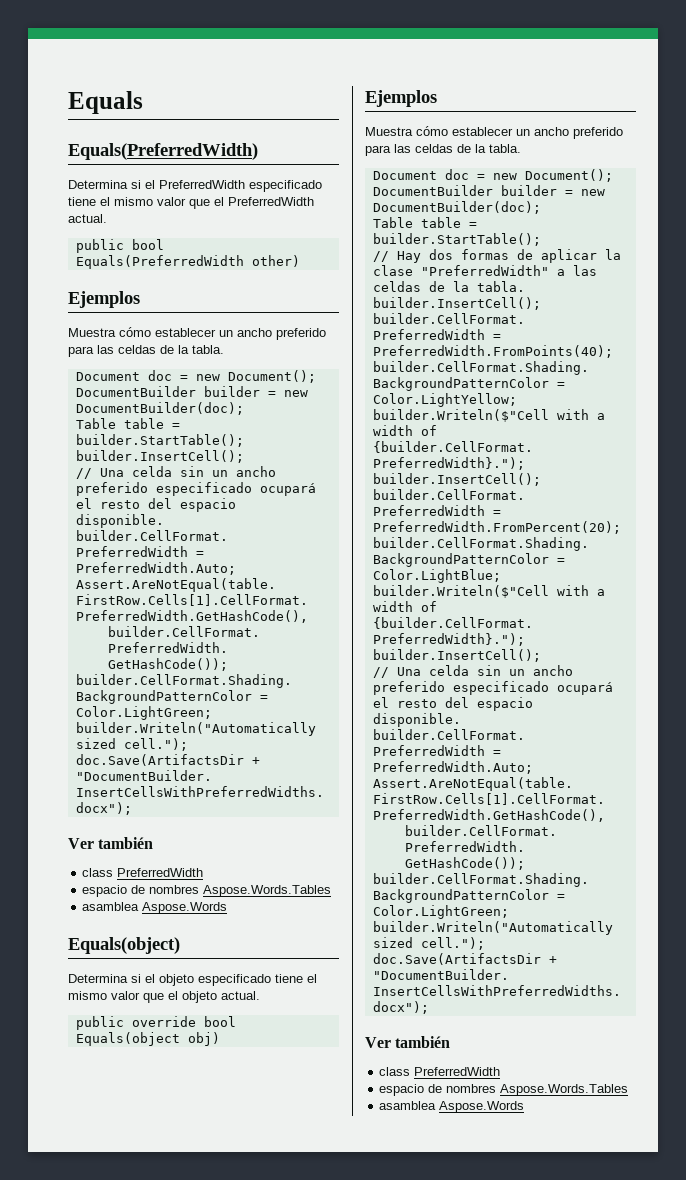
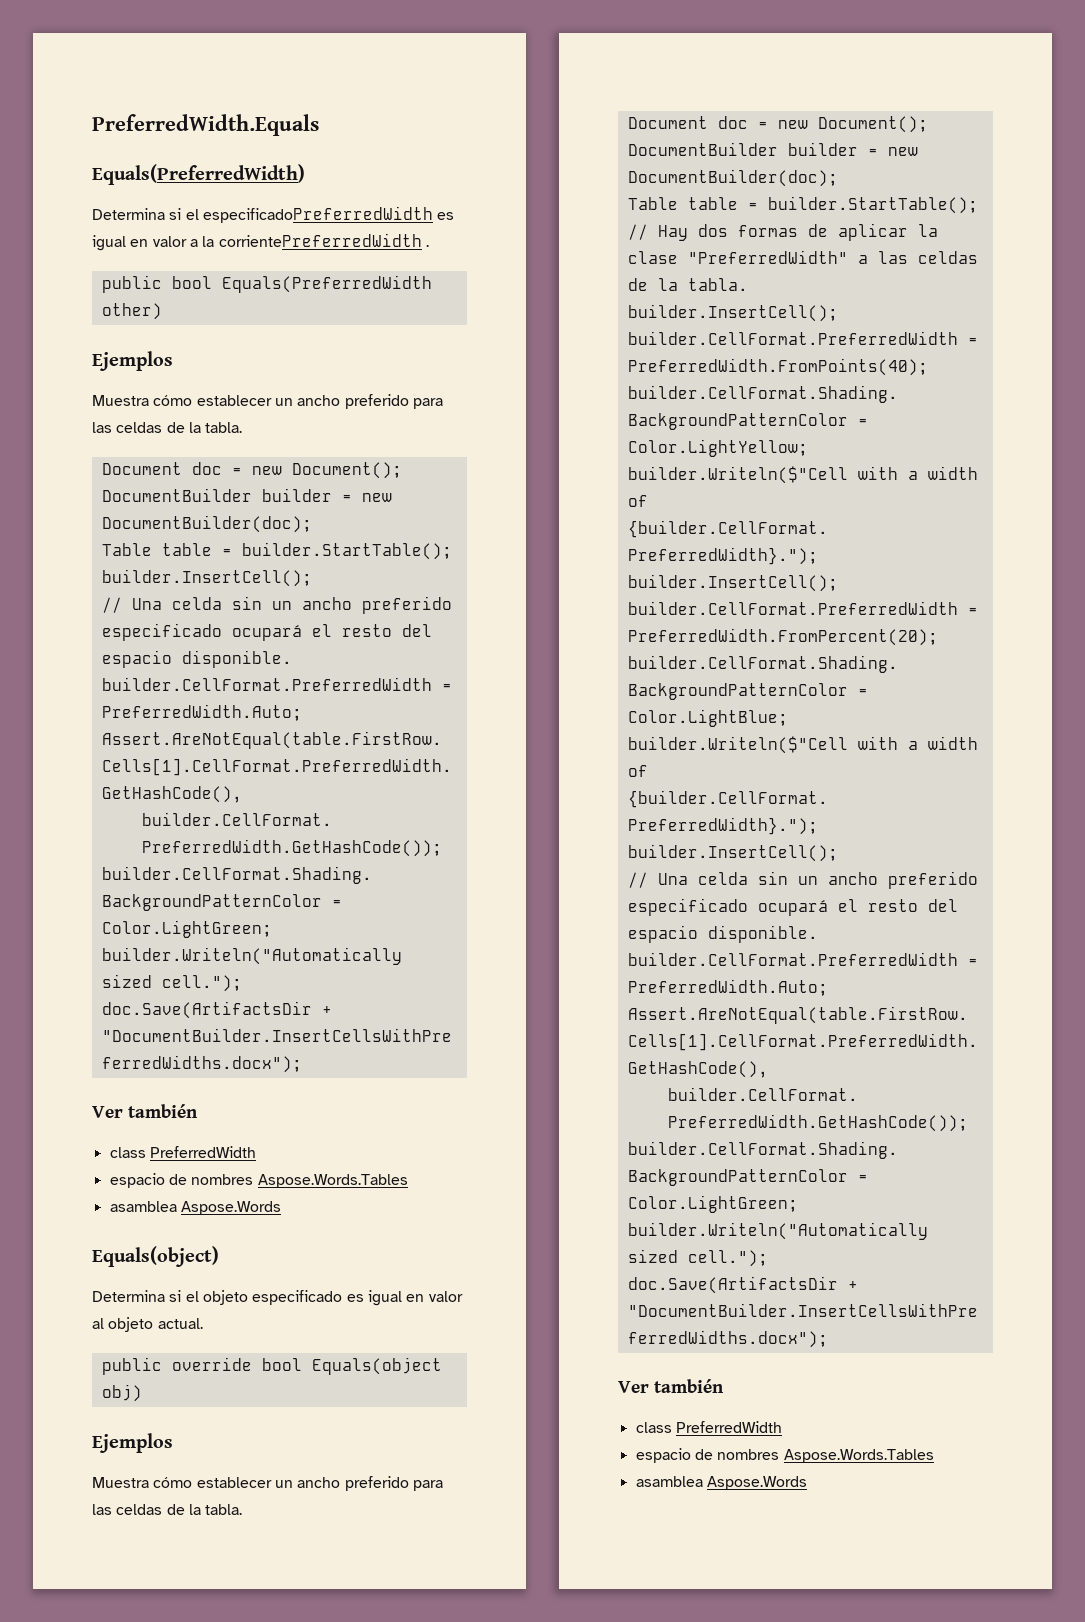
- Equals
+ PreferredWidth.Equals
- Determina si el PreferredWidth especificado tiene el mismo valor que el PreferredWidth actual.
+ Determina si el especificadoPreferredWidth es igual en valor a la corrientePreferredWidth .
- Determina si el objeto especificado tiene el mismo valor que el objeto actual.
+ Determina si el objeto especificado es igual en valor al objeto actual.

